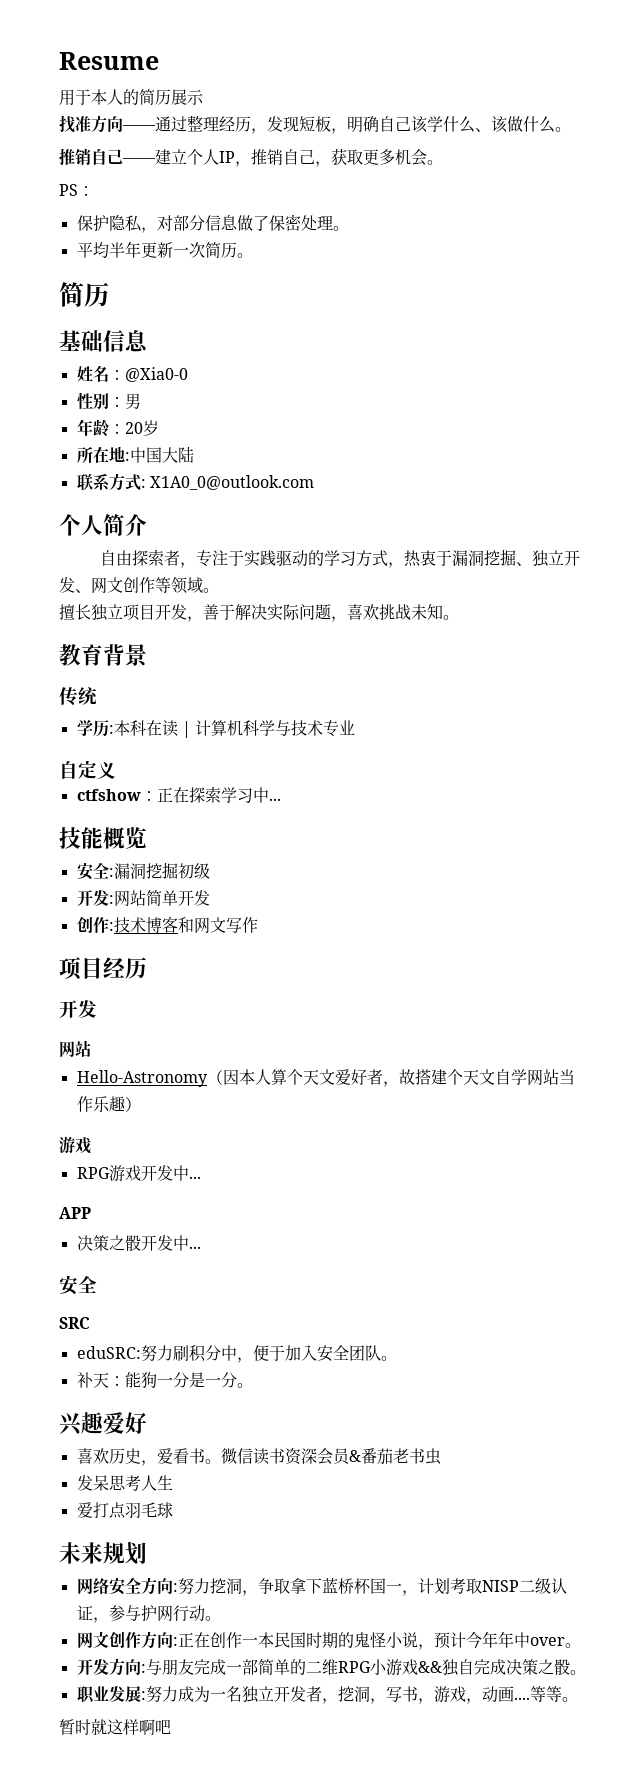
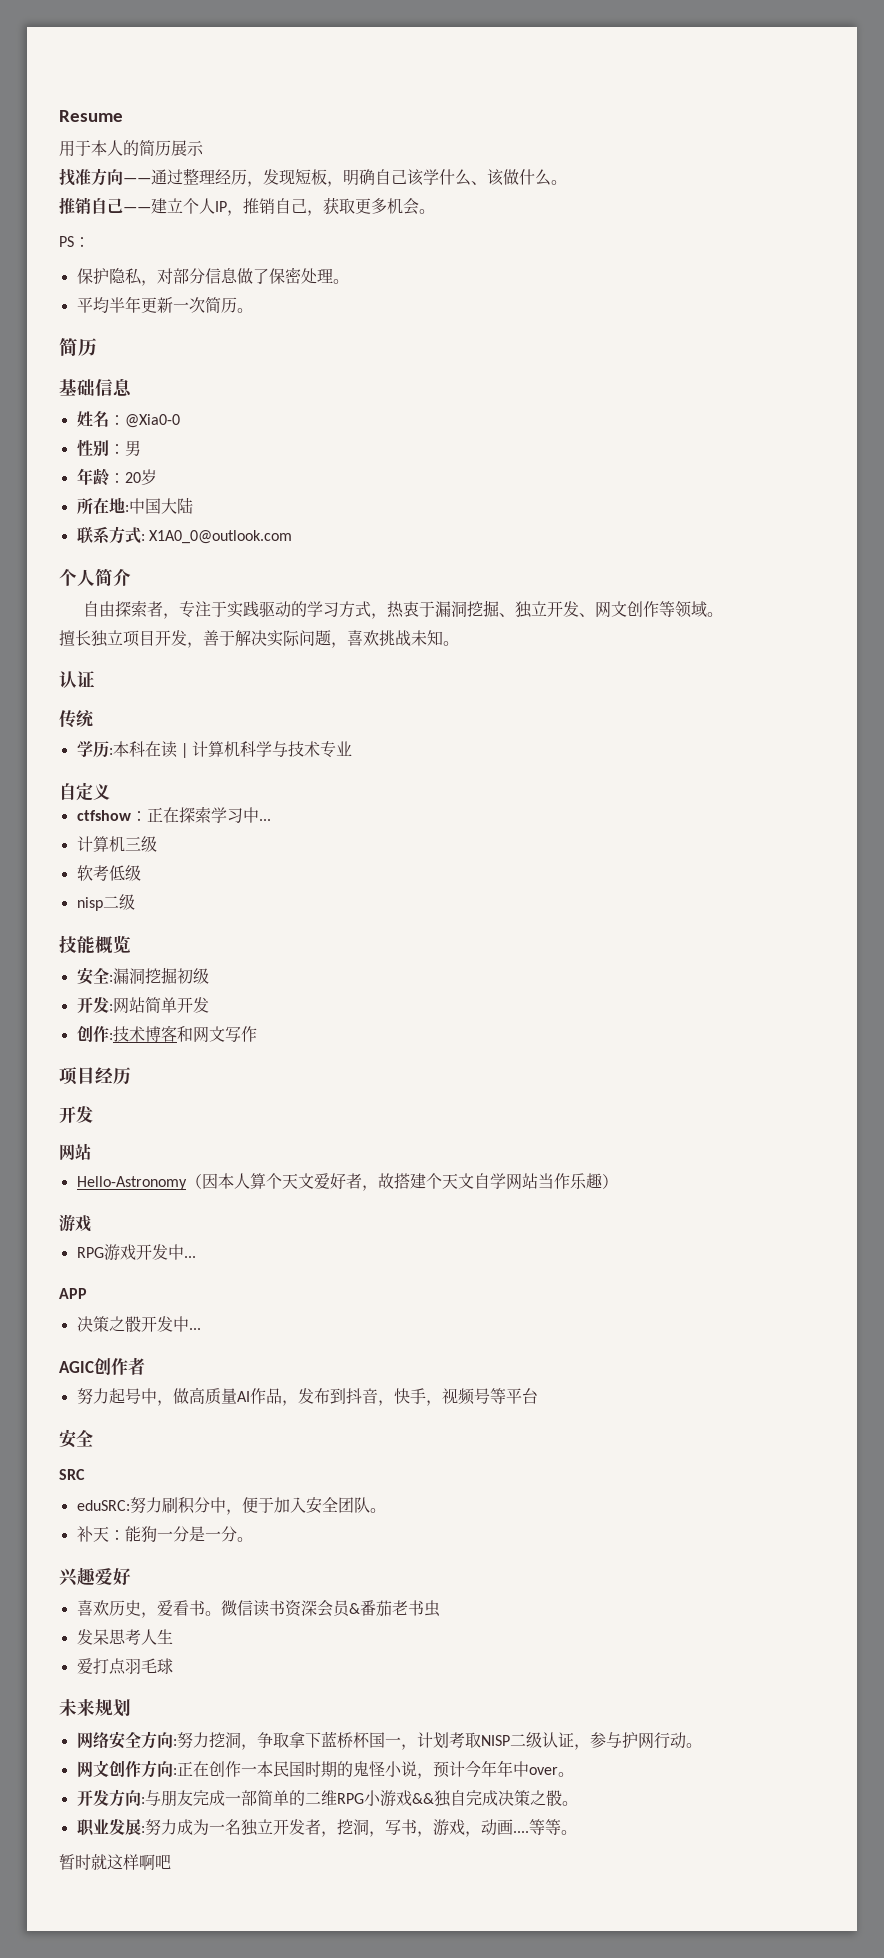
  擅长独立项目开发，善于解决实际问题，喜欢挑战未知。
- 教育背景
+ 认证
+ 计算机三级
+ 软考低级
+ nisp二级
+ AGIC创作者
+ 努力起号中，做高质量AI作品，发布到抖音，快手，视频号等平台

